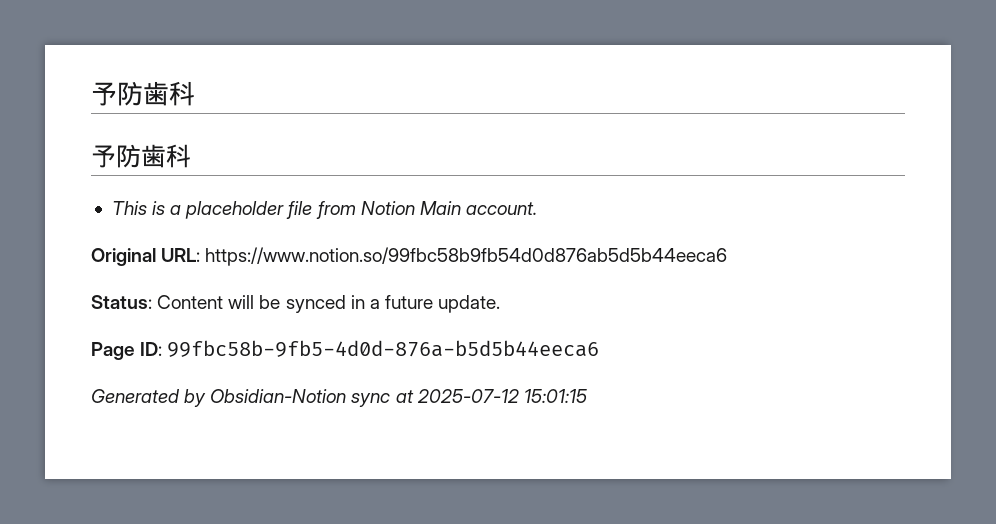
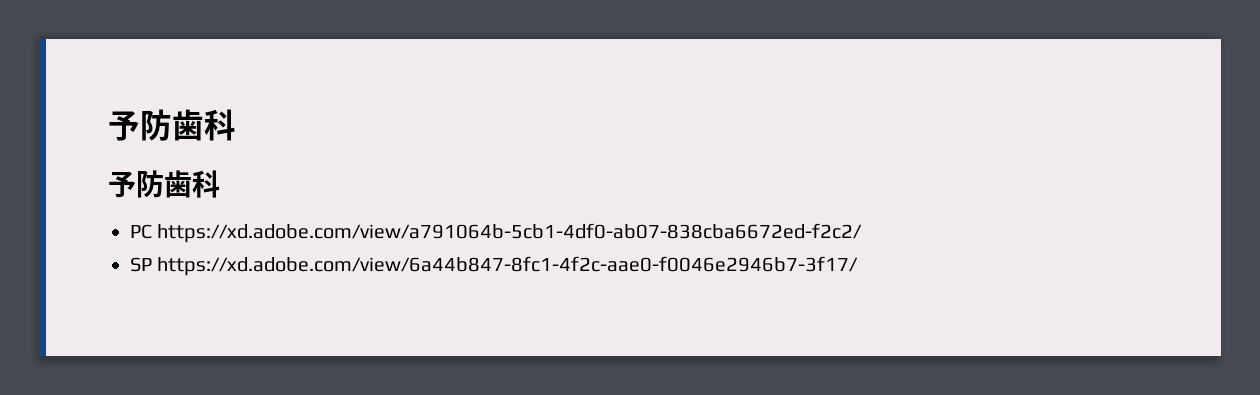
- This is a placeholder file from Notion Main account.
- Original URL: https://www.notion.so/99fbc58b9fb54d0d876ab5d5b44eeca6
- Status: Content will be synced in a future update.
- Page ID: 99fbc58b-9fb5-4d0d-876a-b5d5b44eeca6
- Generated by Obsidian-Notion sync at 2025-07-12 15:01:15
+ PC https://xd.adobe.com/view/a791064b-5cb1-4df0-ab07-838cba6672ed-f2c2/
+ SP https://xd.adobe.com/view/6a44b847-8fc1-4f2c-aae0-f0046e2946b7-3f17/

